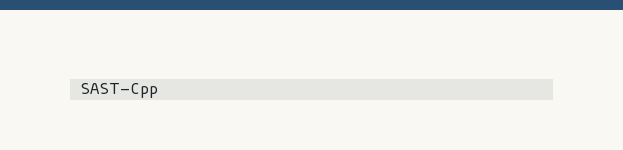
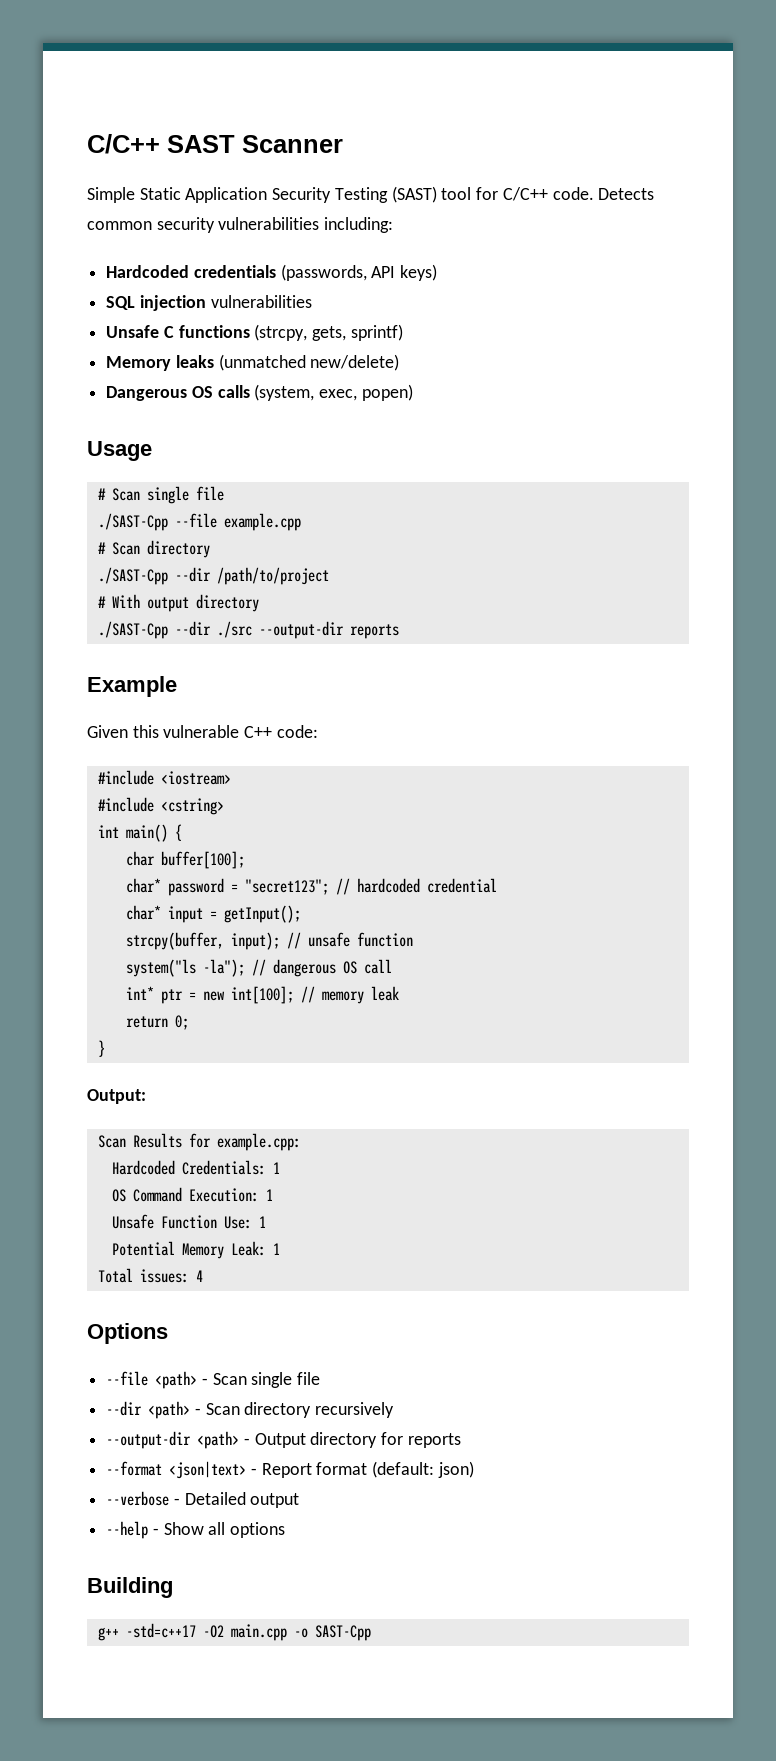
- SAST-Cpp
+ C/C++ SAST Scanner
+ Simple Static Application Security Testing (SAST) tool for C/C++ code. Detects common security vulnerabilities including:
+ Hardcoded credentials (passwords, API keys)
+ SQL injection vulnerabilities
+ Unsafe C functions (strcpy, gets, sprintf)
+ Memory leaks (unmatched new/delete)
+ Dangerous OS calls (system, exec, popen)
+ Usage
+ # Scan single file
+ ./SAST-Cpp --file example.cpp
+ # Scan directory
+ ./SAST-Cpp --dir /path/to/project
+ # With output directory
+ ./SAST-Cpp --dir ./src --output-dir reports
+ Example
+ Given this vulnerable C++ code:
+ #include <iostream>
+ #include <cstring>
+ int main() {
+ char buffer[100];
+ char* password = "secret123"; // hardcoded credential
+ char* input = getInput();
+ strcpy(buffer, input); // unsafe function
+ system("ls -la"); // dangerous OS call
+ int* ptr = new int[100]; // memory leak
+ return 0;
+ }
+ Output:
+ Scan Results for example.cpp:
+ Hardcoded Credentials: 1
+ OS Command Execution: 1
+ Unsafe Function Use: 1
+ Potential Memory Leak: 1
+ Total issues: 4
+ Options
+ --file <path> - Scan single file
+ --dir <path> - Scan directory recursively
+ --output-dir <path> - Output directory for reports
+ --format <json|text> - Report format (default: json)
+ --verbose - Detailed output
+ --help - Show all options
+ Building
+ g++ -std=c++17 -O2 main.cpp -o SAST-Cpp

